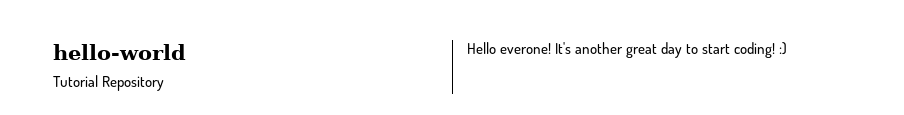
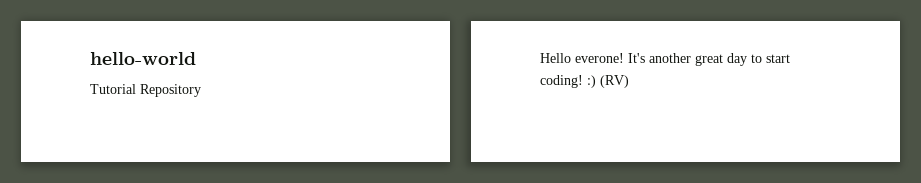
- It's another great day to start coding! :)
+ It's another great day to start coding! :) (RV)

